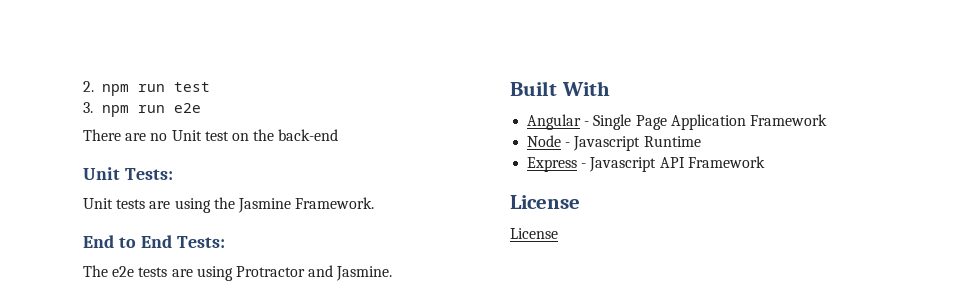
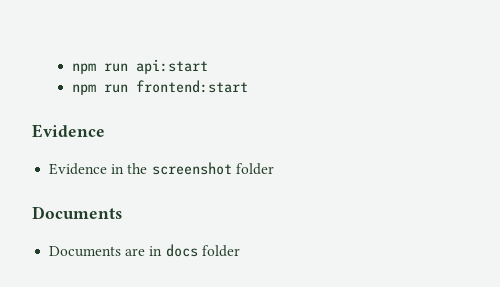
- 2. npm run test
- 3. npm run e2e
- There are no Unit test on the back-end
- Unit Tests:
- Unit tests are using the Jasmine Framework.
- End to End Tests:
- The e2e tests are using Protractor and Jasmine.
- Built With
- Angular - Single Page Application Framework
- Node - Javascript Runtime
- Express - Javascript API Framework
- License
- License
+ npm run api:start
+ npm run frontend:start
+ Evidence
+ Evidence in the screenshot folder
+ Documents
+ Documents are in docs folder

